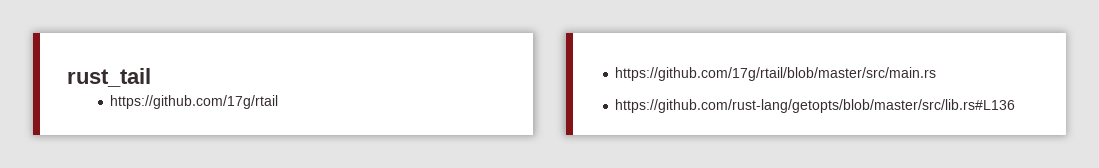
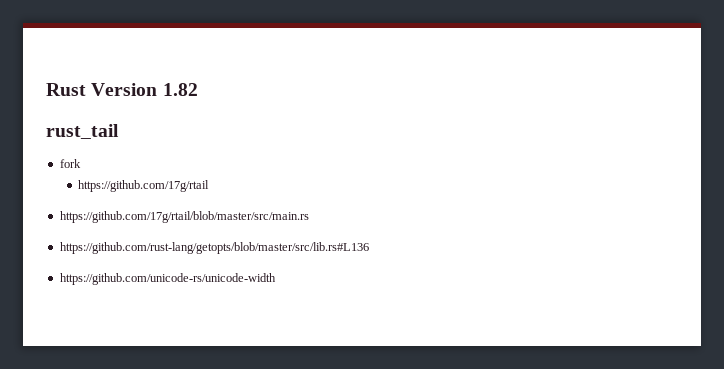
+ Rust Version 1.82
+ fork
+ https://github.com/unicode-rs/unicode-width

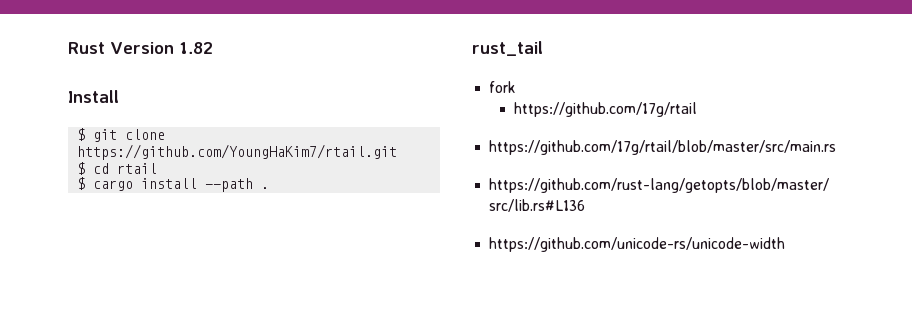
+ Install
+ $ git clone https://github.com/YoungHaKim7/rtail.git
+ $ cd rtail
+ $ cargo install --path .

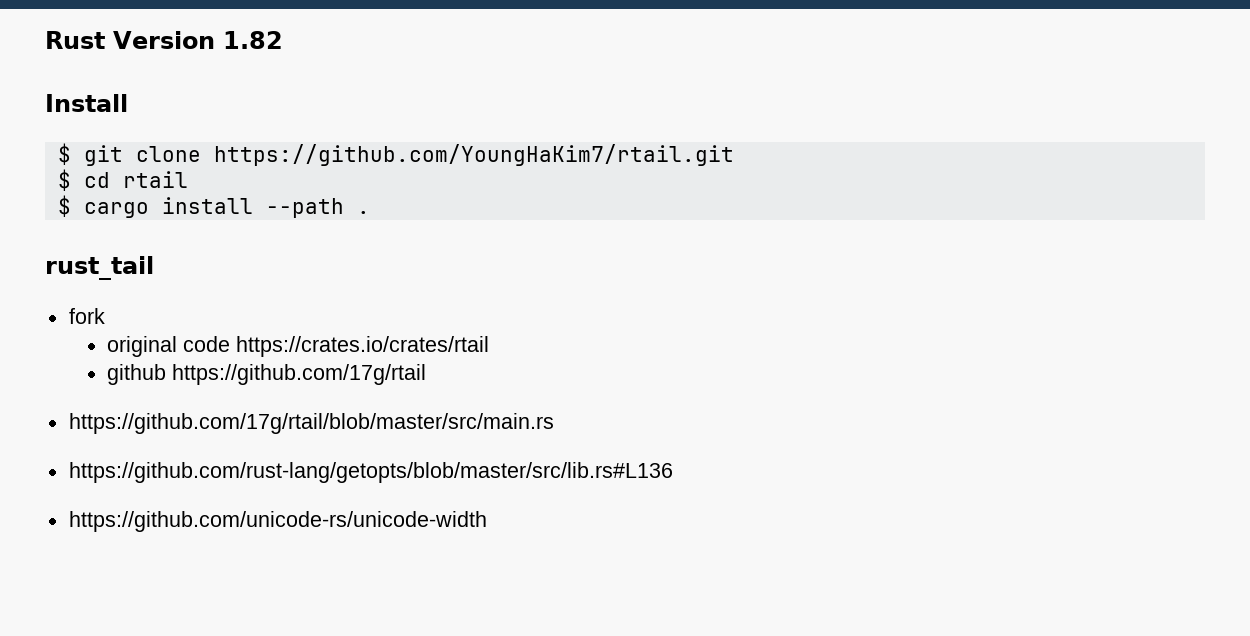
- https://github.com/17g/rtail
+ original code https://crates.io/crates/rtail
+ github https://github.com/17g/rtail

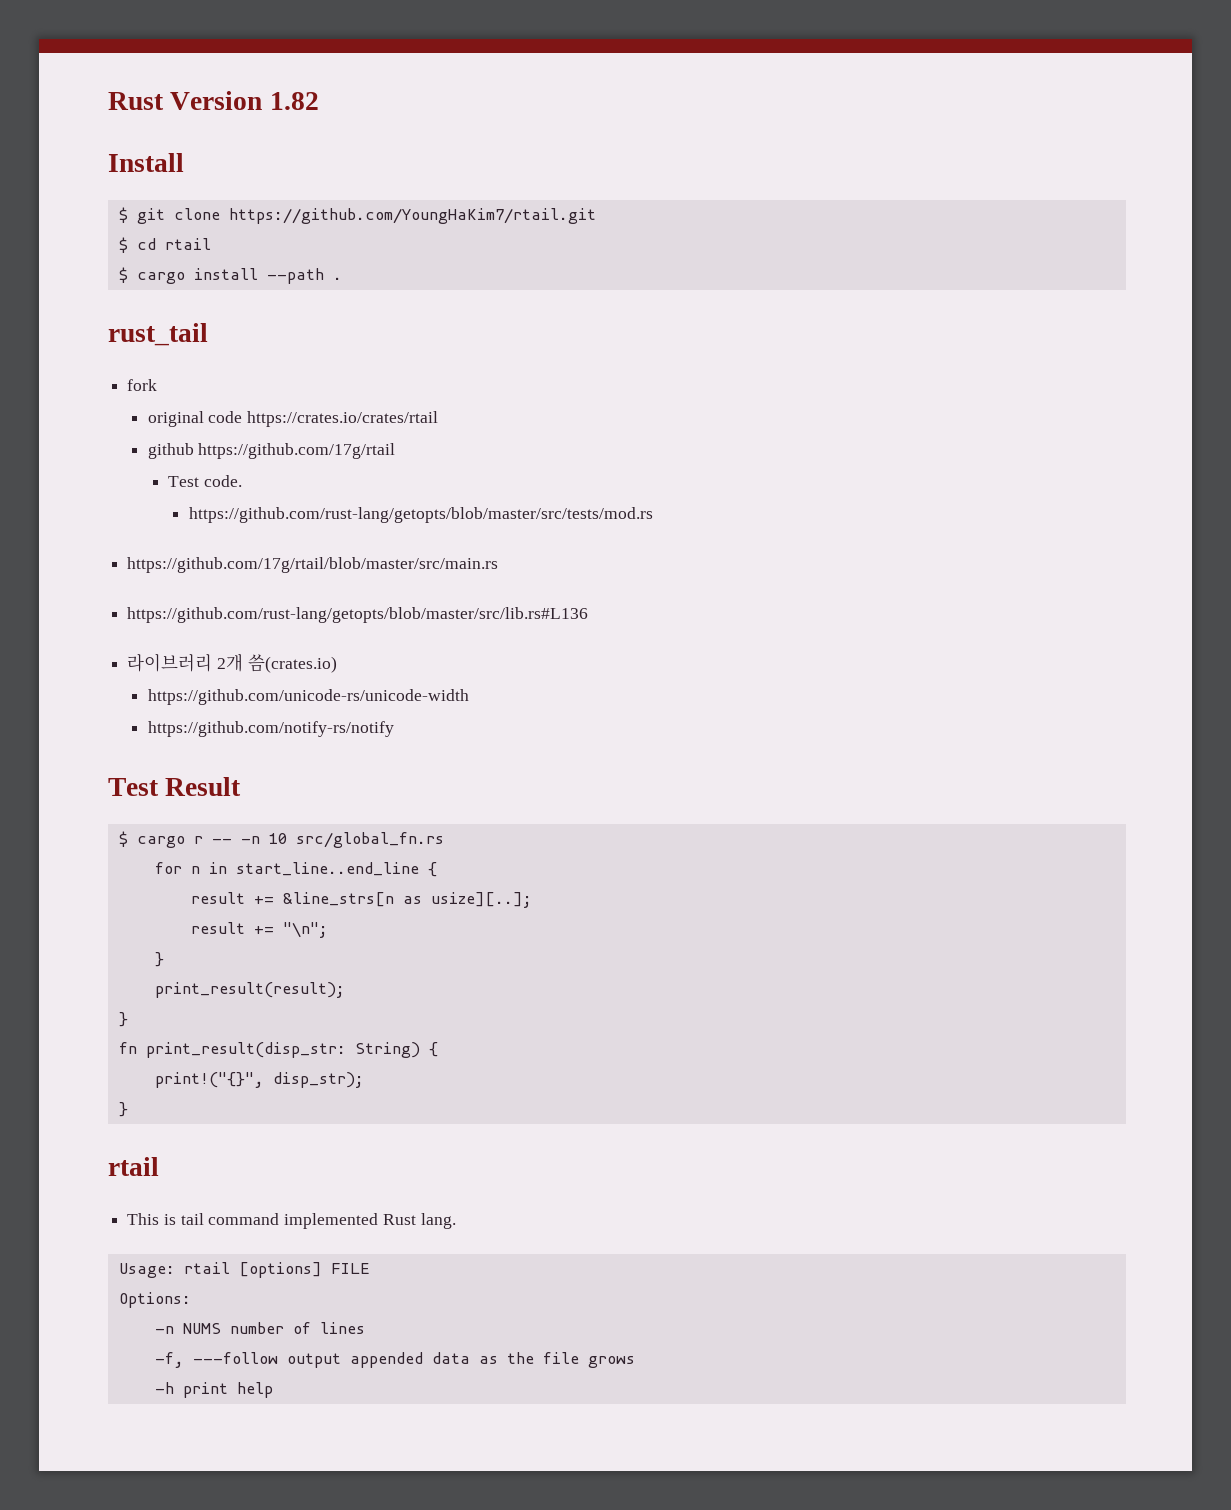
+ Test code.
+ https://github.com/rust-lang/getopts/blob/master/src/tests/mod.rs
+ 라이브러리 2개 씀(crates.io)
  https://github.com/unicode-rs/unicode-width
+ https://github.com/notify-rs/notify
+ Test Result
+ $ cargo r -- -n 10 src/global_fn.rs
+ for n in start_line..end_line {
+ result += &line_strs[n as usize][..];
+ result += "\n";
+ }
+ print_result(result);
+ }
+ fn print_result(disp_str: String) {
+ print!("{}", disp_str);
+ }
+ rtail
+ This is tail command implemented Rust lang.
+ Usage: rtail [options] FILE
+ Options:
+ -n NUMS number of lines
+ -f, ---follow output appended data as the file grows
+ -h print help

